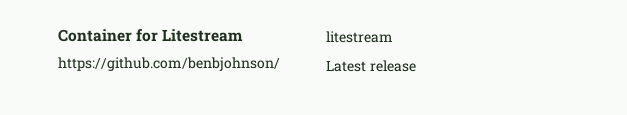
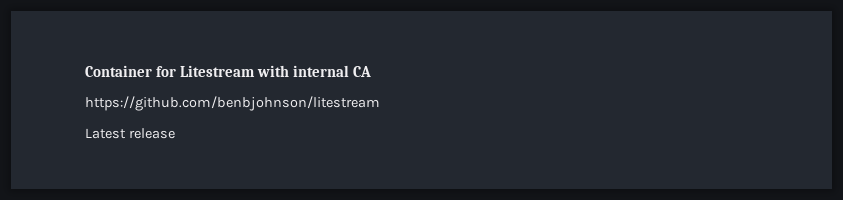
- Container for Litestream
+ Container for Litestream with internal CA

